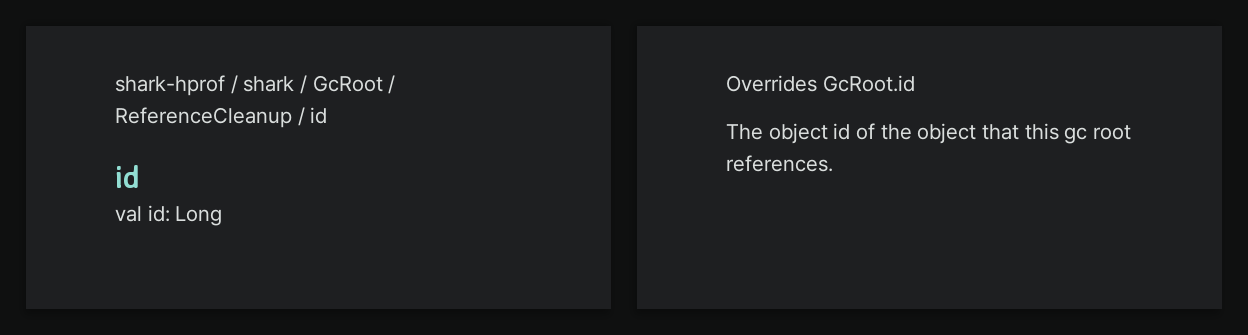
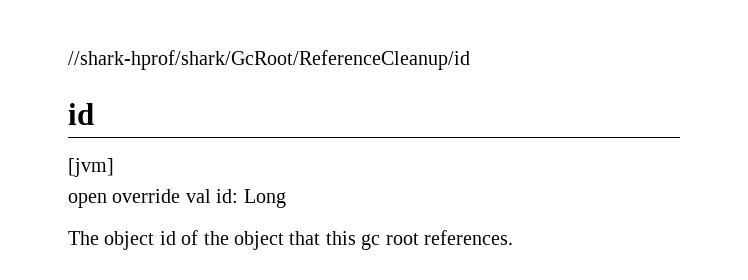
- shark-hprof / shark / GcRoot / ReferenceCleanup / id
+ //shark-hprof/shark/GcRoot/ReferenceCleanup/id
  id
- val id: Long
+ [jvm]
+ open override val id: Long
- Overrides GcRoot.id

